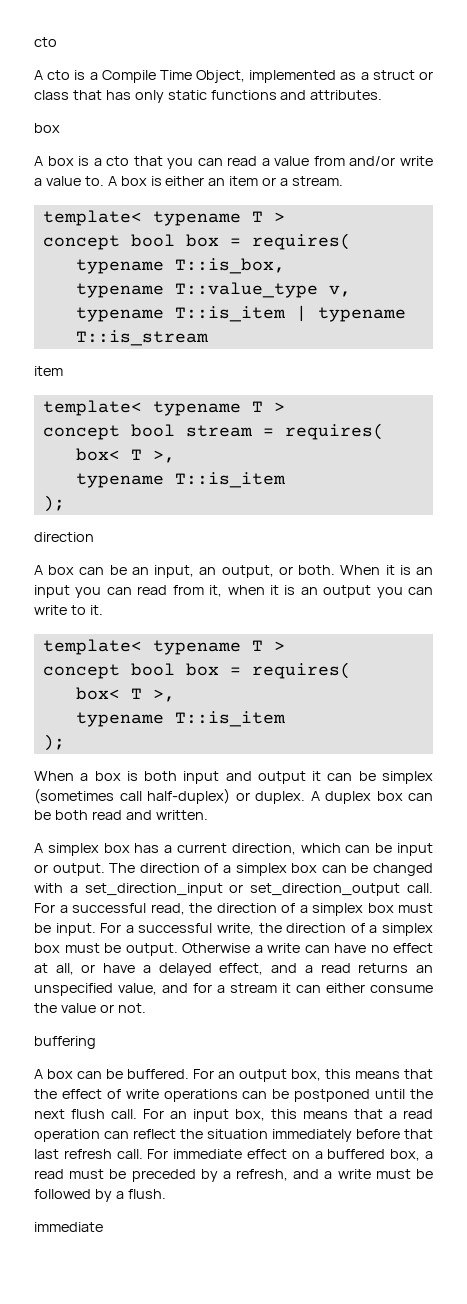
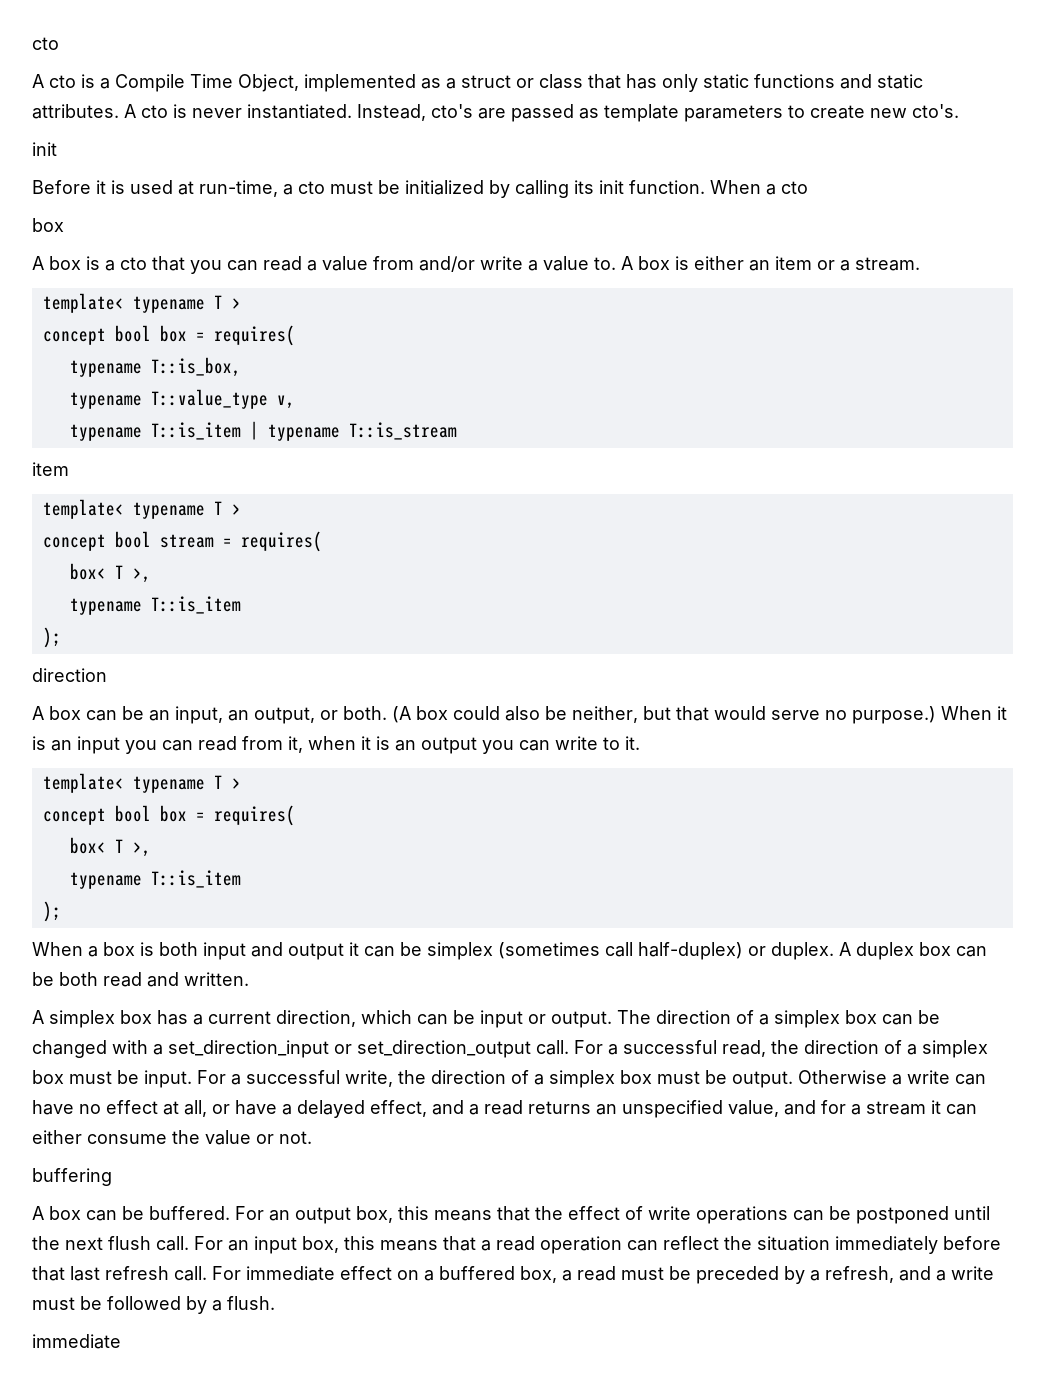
- A cto is a Compile Time Object, implemented as a struct or class that has only static functions and attributes.
+ A cto is a Compile Time Object, implemented as a struct or class that has only static functions and static attributes. A cto is never instantiated. Instead, cto's are passed as template parameters to create new cto's.
+ init
+ Before it is used at run-time, a cto must be initialized by calling its init function. When a cto
+ (A box could also be neither, but that would serve no purpose.)

